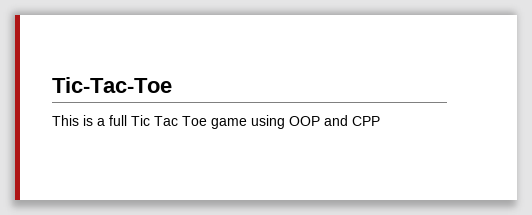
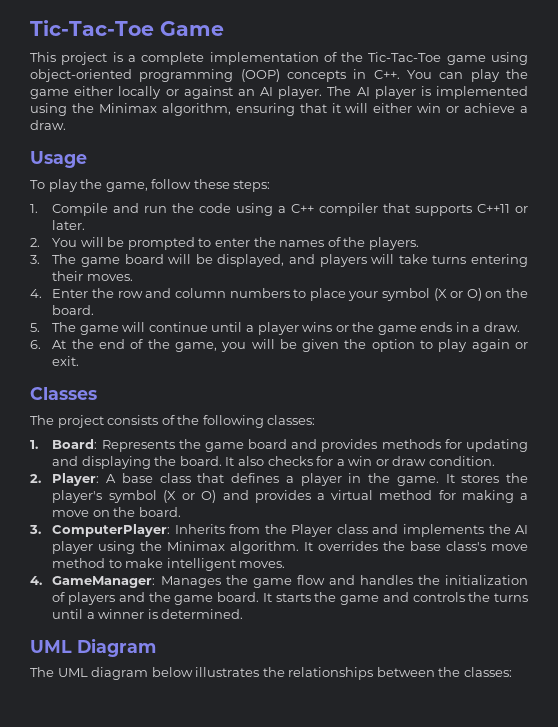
- Tic-Tac-Toe
+ Tic-Tac-Toe Game
- This is a full Tic Tac Toe game using OOP and CPP
+ This project is a complete implementation of the Tic-Tac-Toe game using object-oriented programming (OOP) concepts in C++. You can play the game either locally or against an AI player. The AI player is implemented using the Minimax algorithm, ensuring that it will either win or achieve a draw.
+ Usage
+ To play the game, follow these steps:
+ 1. Compile and run the code using a C++ compiler that supports C++11 or later.
+ 2. You will be prompted to enter the names of the players.
+ 3. The game board will be displayed, and players will take turns entering their moves.
+ 4. Enter the row and column numbers to place your symbol (X or O) on the board.
+ 5. The game will continue until a player wins or the game ends in a draw.
+ 6. At the end of the game, you will be given the option to play again or exit.
+ Classes
+ The project consists of the following classes:
+ 1. Board: Represents the game board and provides methods for updating and displaying the board. It also checks for a win or draw condition.
+ 2. Player: A base class that defines a player in the game. It stores the player's symbol (X or O) and provides a virtual method for making a move on the board.
+ 3. ComputerPlayer: Inherits from the Player class and implements the AI player using the Minimax algorithm. It overrides the base class's move method to make intelligent moves.
+ 4. GameManager: Manages the game flow and handles the initialization of players and the game board. It starts the game and controls the turns until a winner is determined.
+ UML Diagram
+ The UML diagram below illustrates the relationships between the classes:

